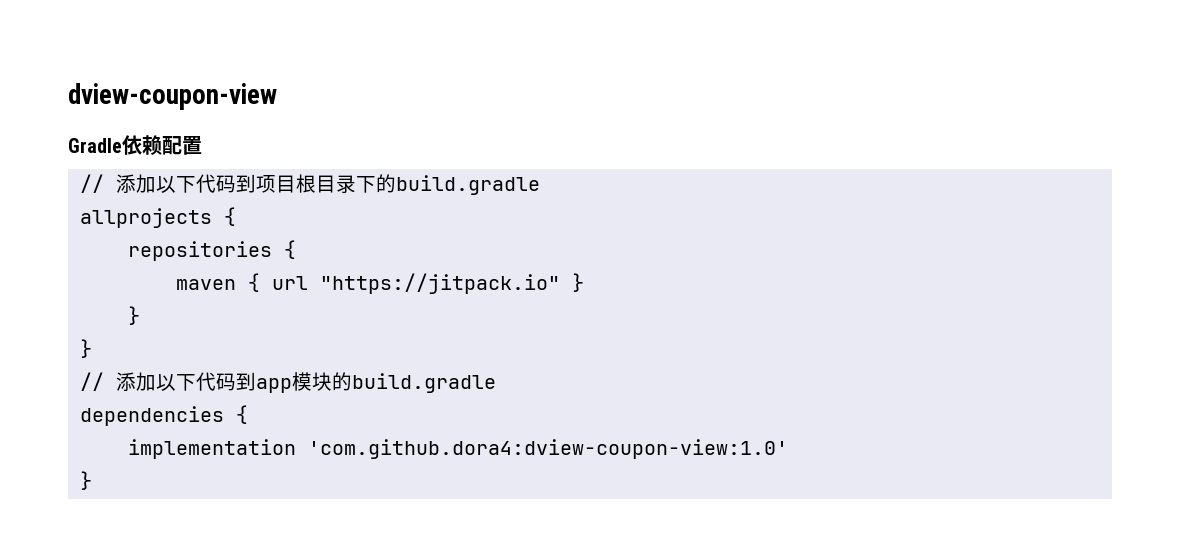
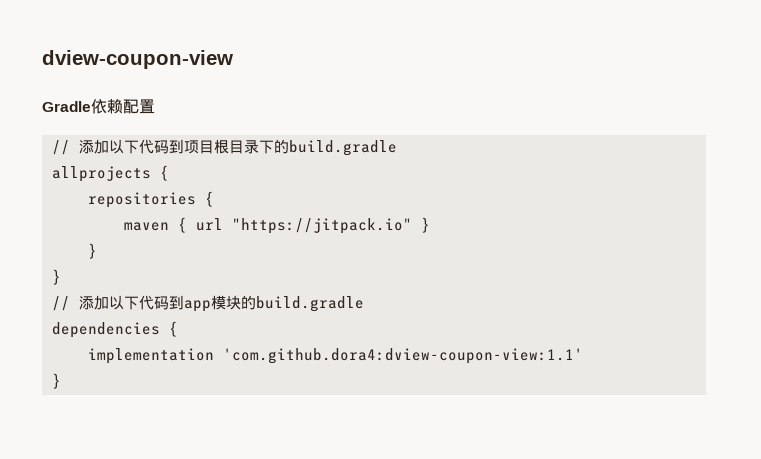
- implementation 'com.github.dora4:dview-coupon-view:1.0'
+ implementation 'com.github.dora4:dview-coupon-view:1.1'

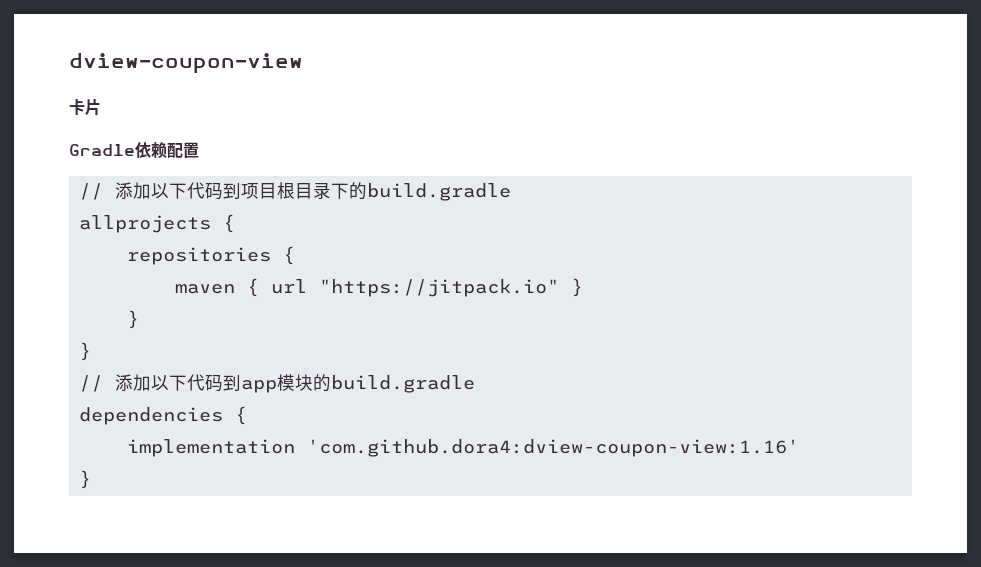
+ 卡片
- implementation 'com.github.dora4:dview-coupon-view:1.1'
+ implementation 'com.github.dora4:dview-coupon-view:1.16'

